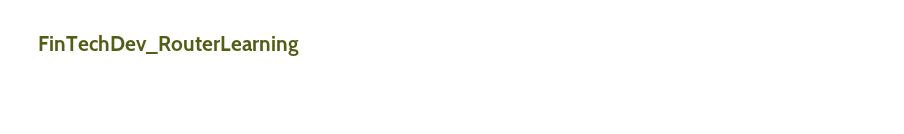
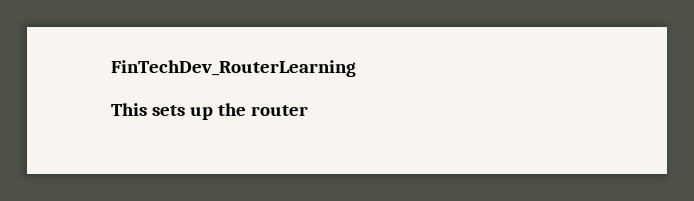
+ This sets up the router

